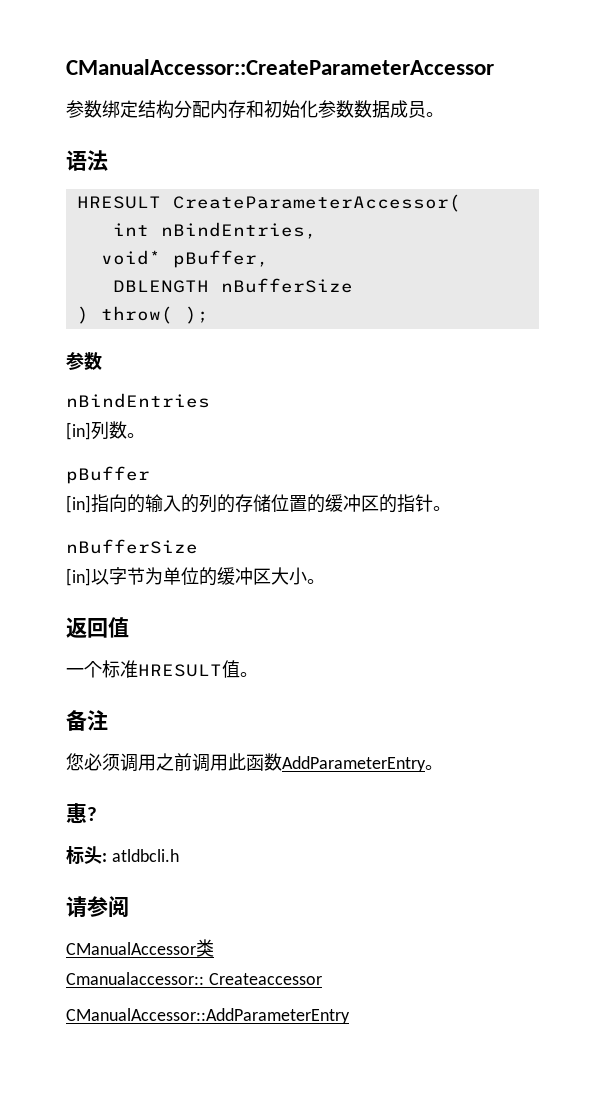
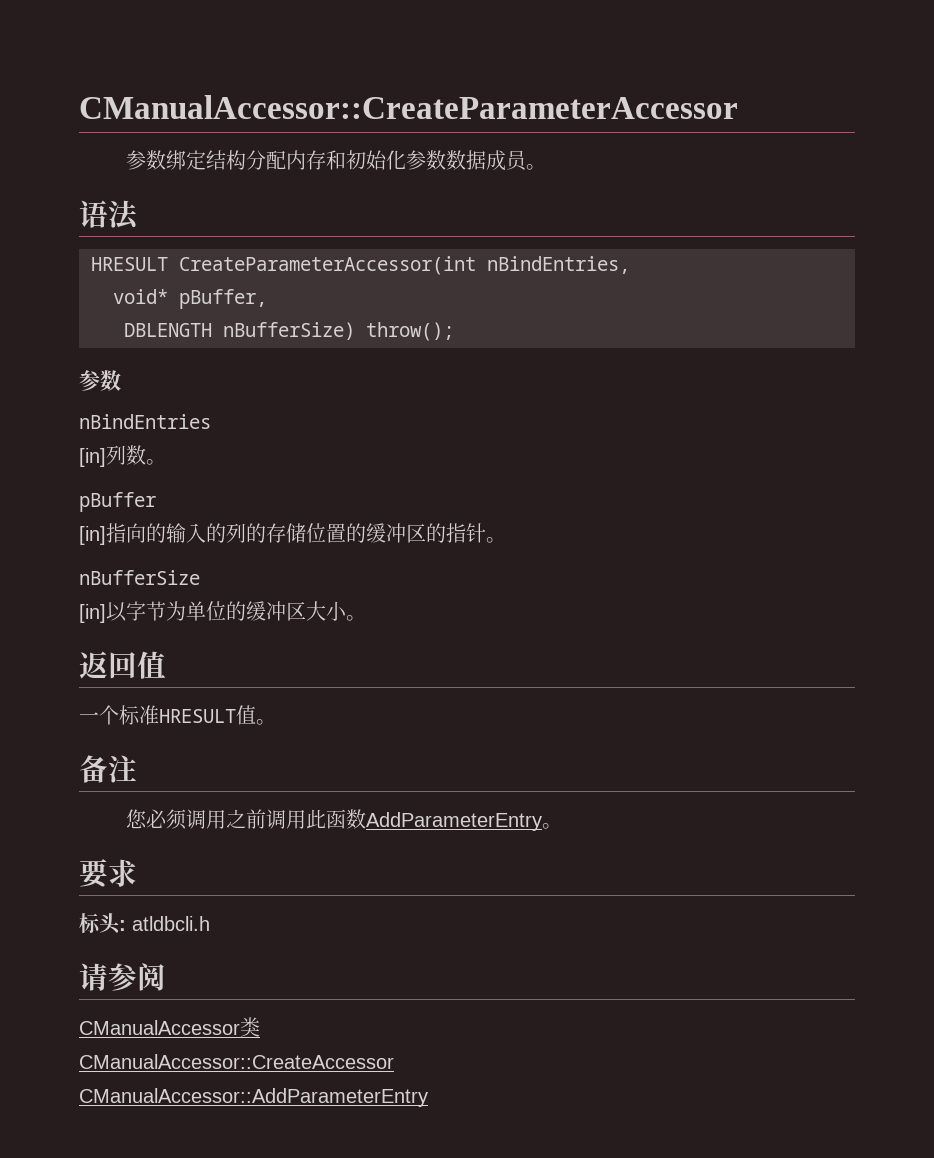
- HRESULT CreateParameterAccessor(
- int nBindEntries,
+ HRESULT CreateParameterAccessor(int nBindEntries,
- DBLENGTH nBufferSize
- ) throw( );
+ DBLENGTH nBufferSize) throw();
- 惠?
+ 要求
- Cmanualaccessor:: Createaccessor
+ CManualAccessor::CreateAccessor

